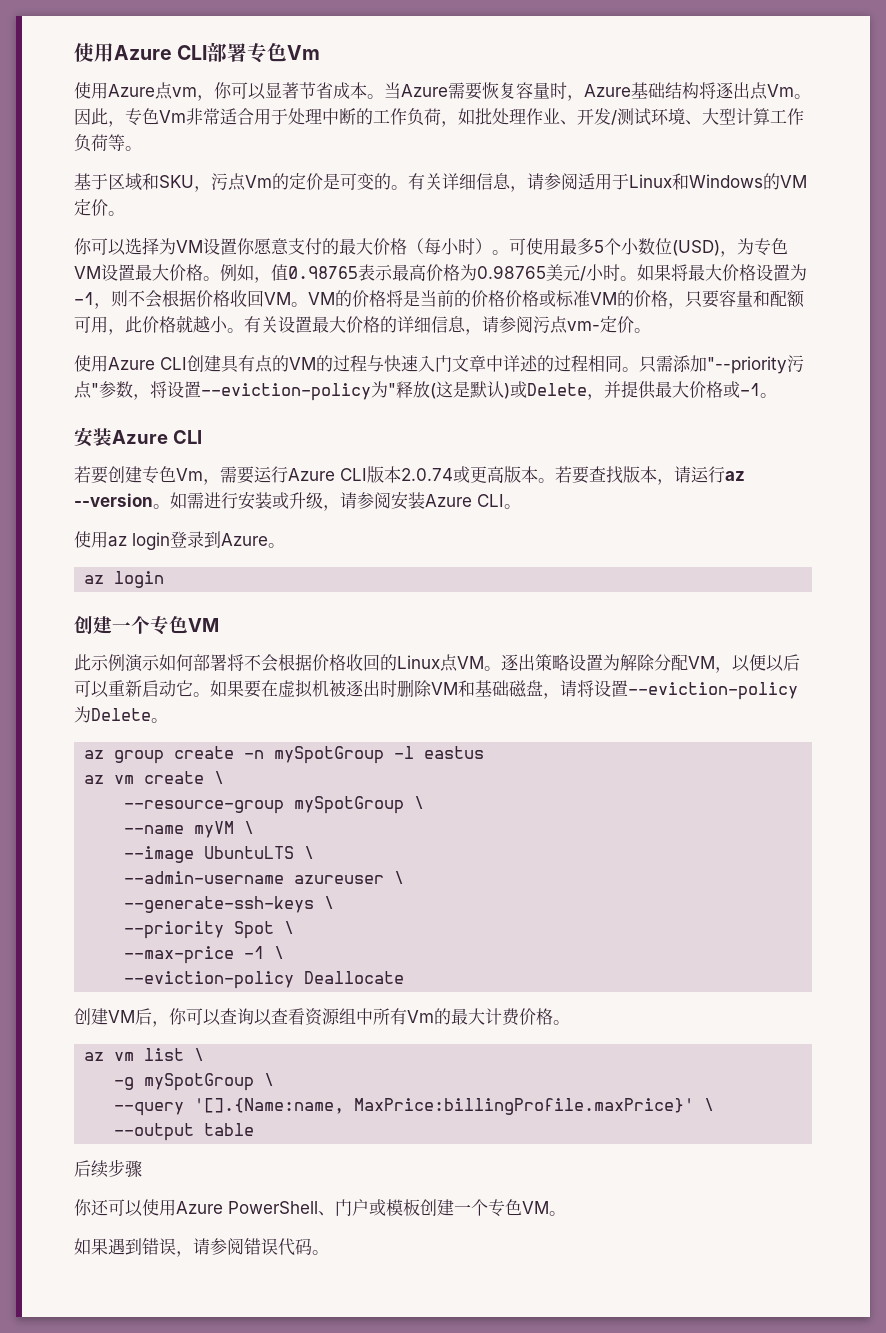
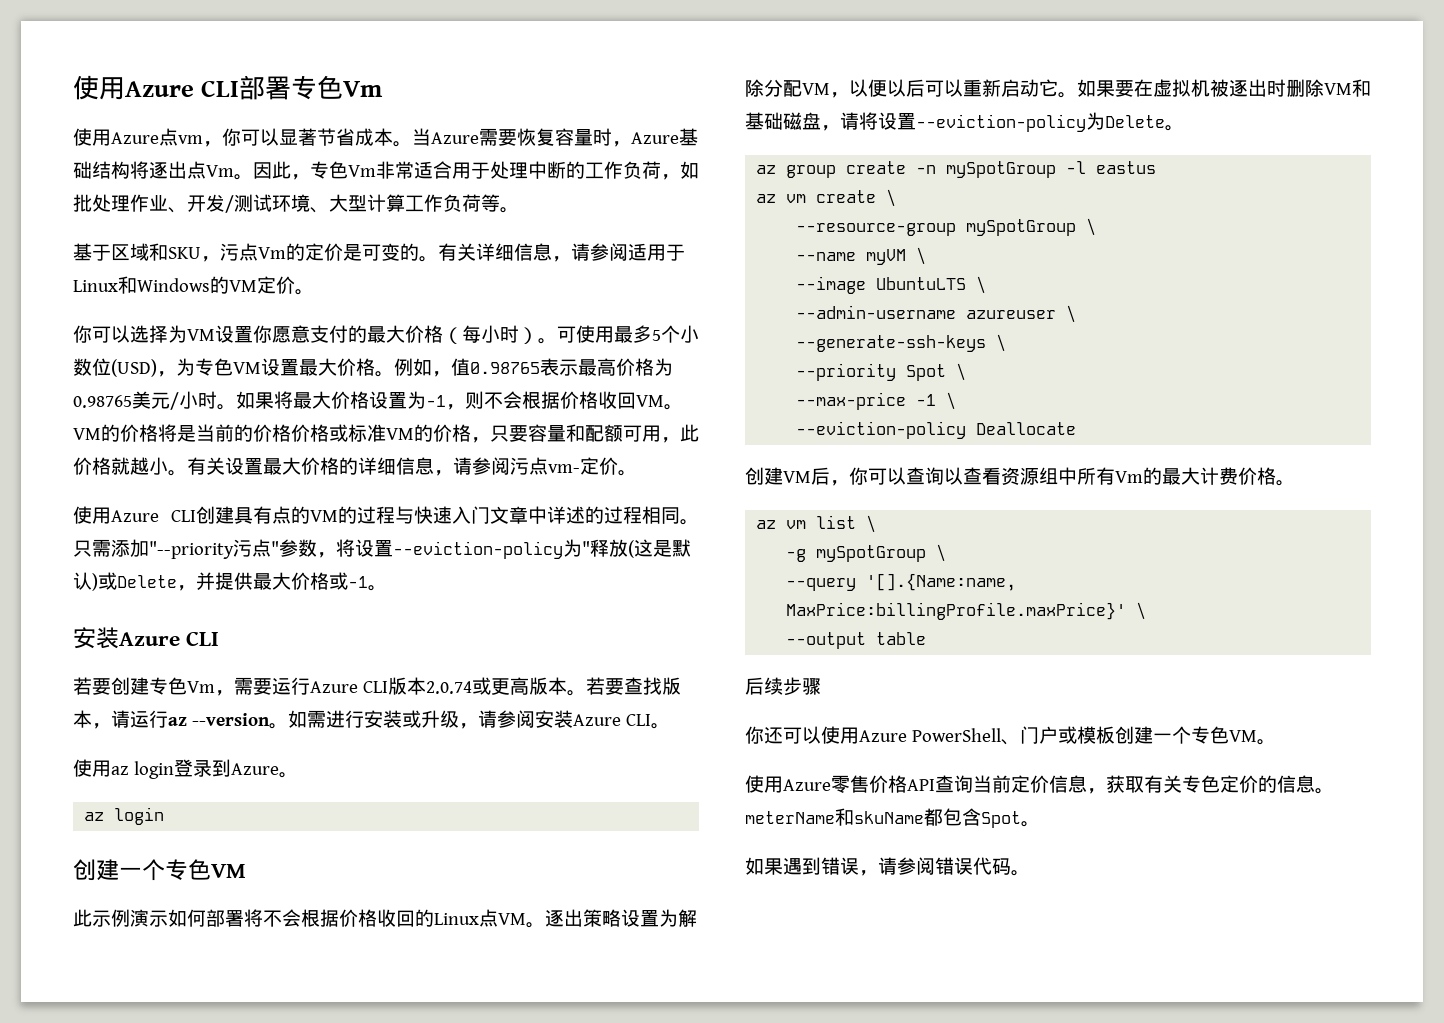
+ 使用Azure零售价格API查询当前定价信息，获取有关专色定价的信息。meterName和skuName都包含Spot。

